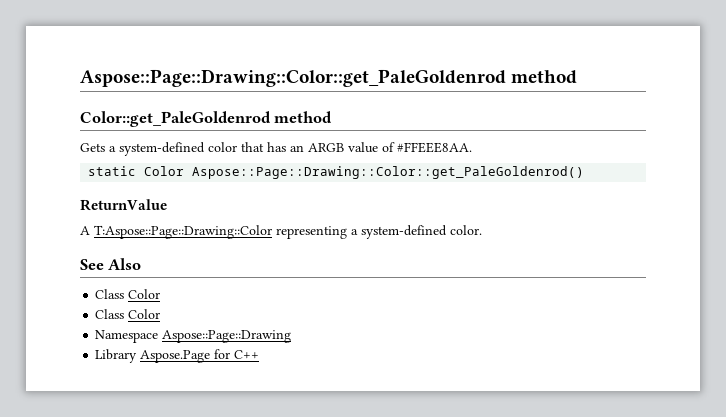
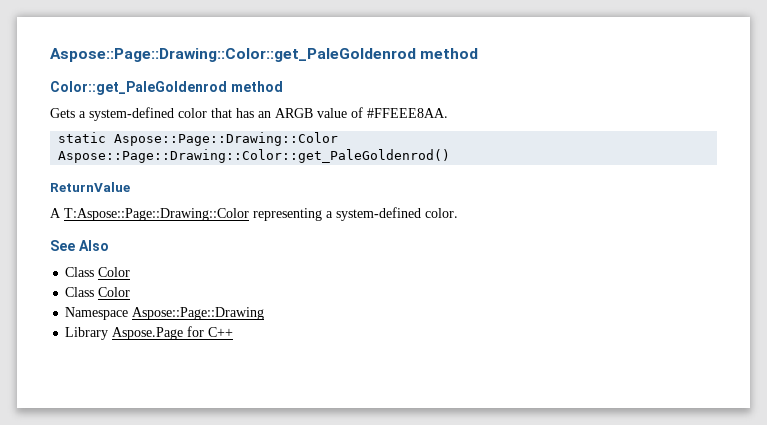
- static Color Aspose::Page::Drawing::Color::get_PaleGoldenrod()
+ static Aspose::Page::Drawing::Color Aspose::Page::Drawing::Color::get_PaleGoldenrod()

